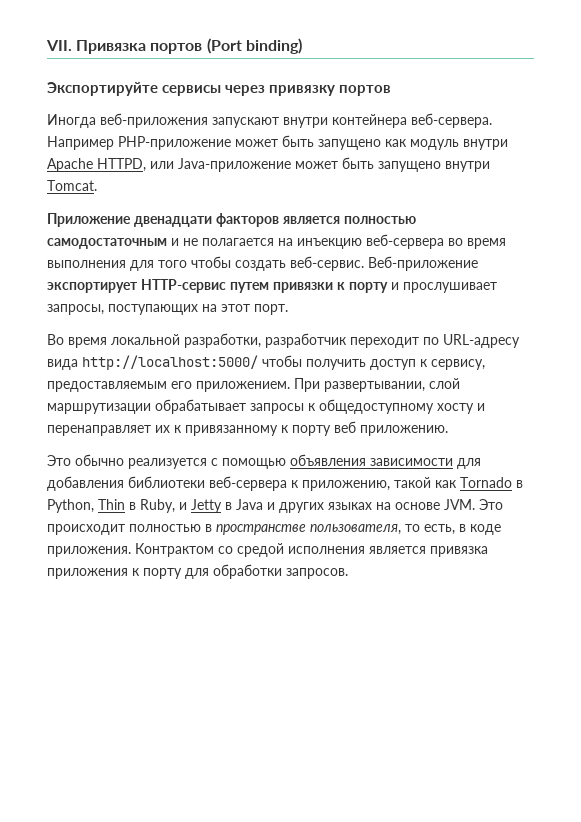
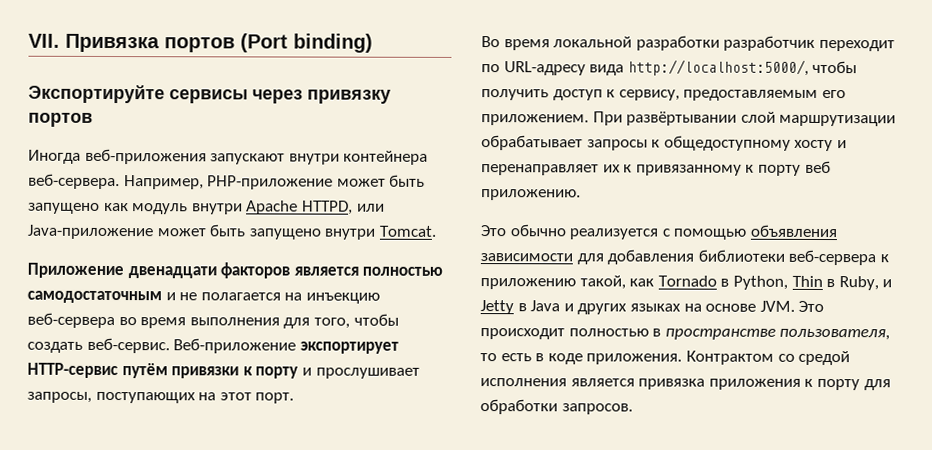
- Например PHP-приложение может быть запущено как модуль внутри Apache HTTPD, или Java-приложение может быть запущено внутри Tomcat.
+ Например, PHP-приложение может быть запущено как модуль внутри Apache HTTPD, или Java-приложение может быть запущено внутри Tomcat.
- Приложение двенадцати факторов является полностью самодостаточным и не полагается на инъекцию веб-сервера во время выполнения для того чтобы создать веб-сервис.
+ Приложение двенадцати факторов является полностью самодостаточным и не полагается на инъекцию веб-сервера во время выполнения для того, чтобы создать веб-сервис.
- Веб-приложение экспортирует HTTP-сервис путем привязки к порту и прослушивает запросы, поступающих на этот порт.
+ Веб-приложение экспортирует HTTP-сервис путём привязки к порту и прослушивает запросы, поступающих на этот порт.
- Во время локальной разработки, разработчик переходит по URL-адресу вида http://localhost:5000/ чтобы получить доступ к сервису, предоставляемым его приложением.
+ Во время локальной разработки разработчик переходит по URL-адресу вида http://localhost:5000/, чтобы получить доступ к сервису, предоставляемым его приложением.
- При развертывании, слой маршрутизации обрабатывает запросы к общедоступному хосту и перенаправляет их к привязанному к порту веб приложению.
+ При развёртывании слой маршрутизации обрабатывает запросы к общедоступному хосту и перенаправляет их к привязанному к порту веб приложению.
- Это обычно реализуется с помощью объявления зависимости для добавления библиотеки веб-сервера к приложению, такой как Tornado в Python, Thin в Ruby, и Jetty в Java и других языках на основе JVM. Это происходит полностью в пространстве пользователя, то есть, в коде приложения.
+ Это обычно реализуется с помощью объявления зависимости для добавления библиотеки веб-сервера к приложению такой, как Tornado в Python, Thin в Ruby, и Jetty в Java и других языках на основе JVM. Это происходит полностью в пространстве пользователя, то есть в коде приложения.

